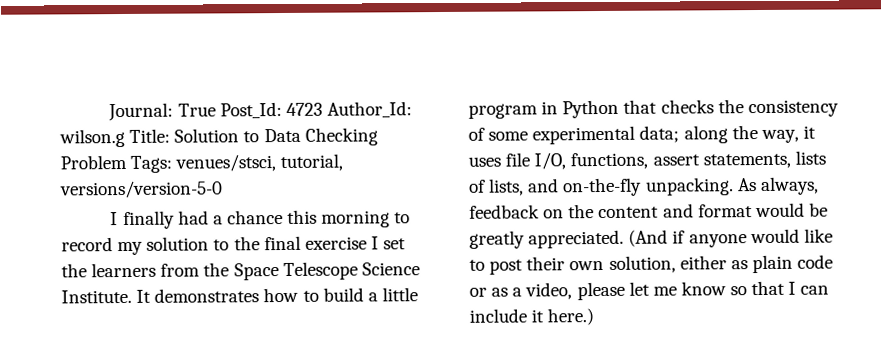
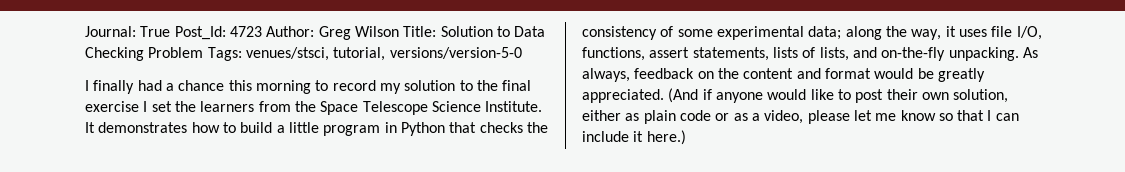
- Journal: True Post_Id: 4723 Author_Id: wilson.g Title: Solution to Data Checking Problem Tags: venues/stsci, tutorial, versions/version-5-0
+ Journal: True Post_Id: 4723 Author: Greg Wilson Title: Solution to Data Checking Problem Tags: venues/stsci, tutorial, versions/version-5-0

